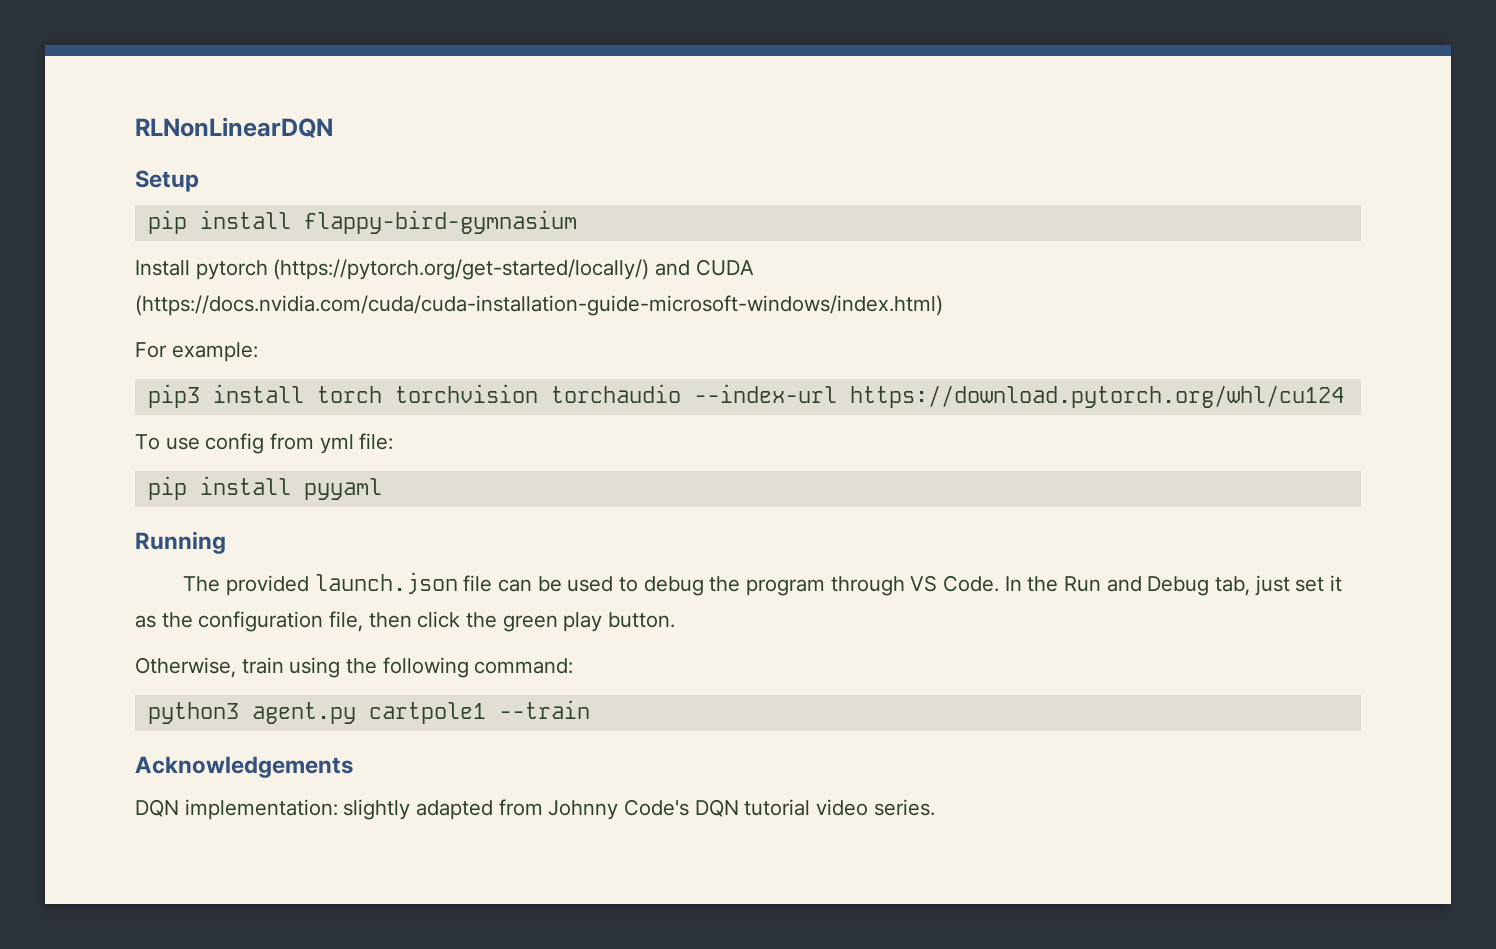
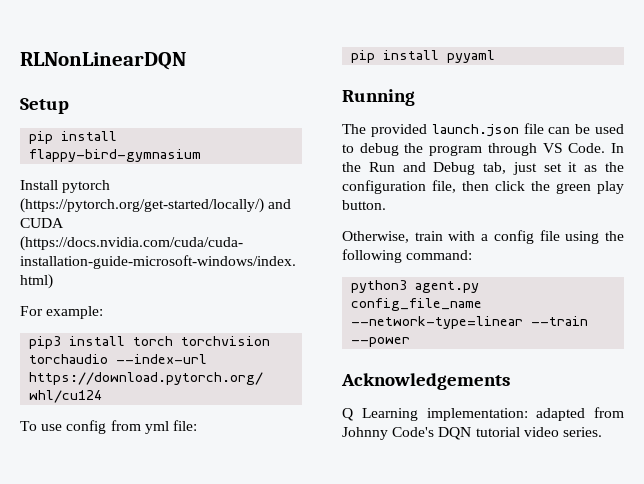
- Otherwise, train using the following command:
+ Otherwise, train with a config file using the following command:
- python3 agent.py cartpole1 --train
+ python3 agent.py config_file_name --network-type=linear --train --power
- DQN implementation: slightly adapted from Johnny Code's DQN tutorial video series.
+ Q Learning implementation: adapted from Johnny Code's DQN tutorial video series.

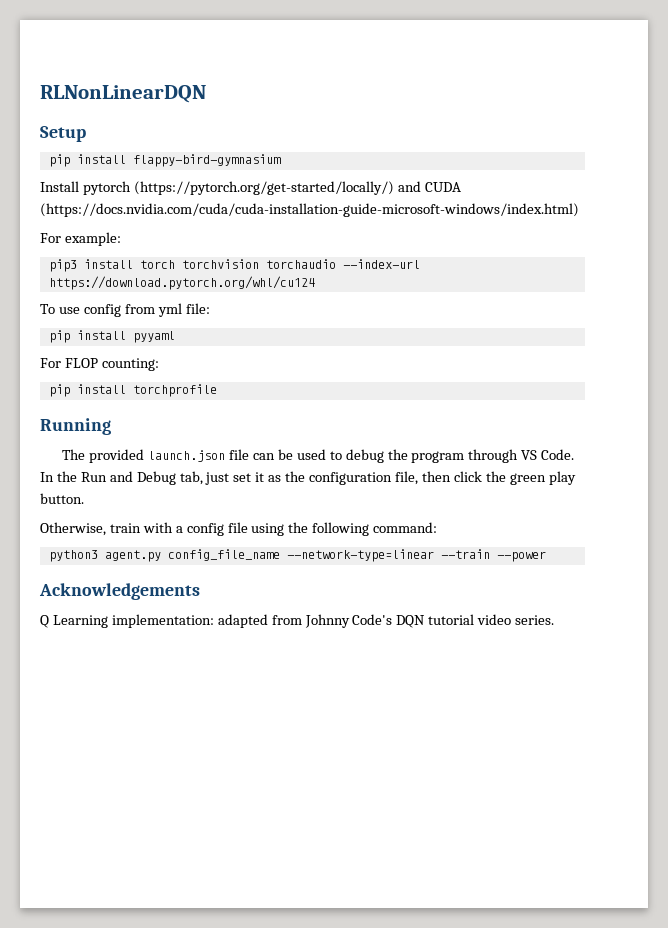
+ For FLOP counting:
+ pip install torchprofile

